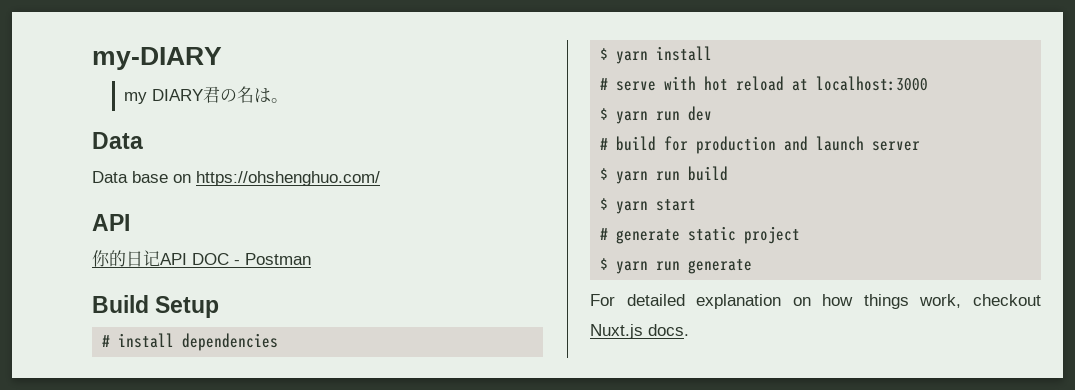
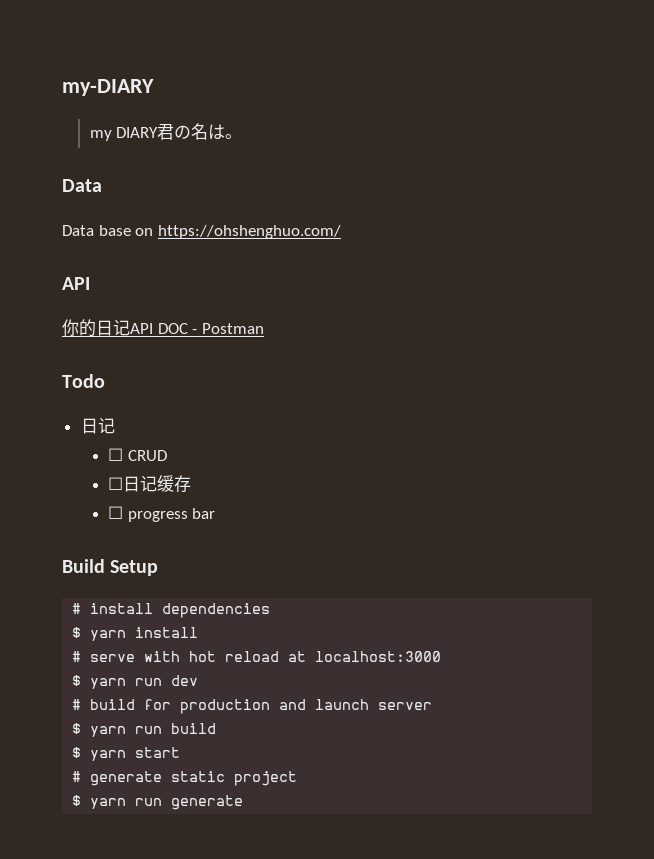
+ Todo
+ 日记
+ ☐ CRUD
+ ☐日记缓存
+ ☐ progress bar
- For detailed explanation on how things work, checkout Nuxt.js docs.

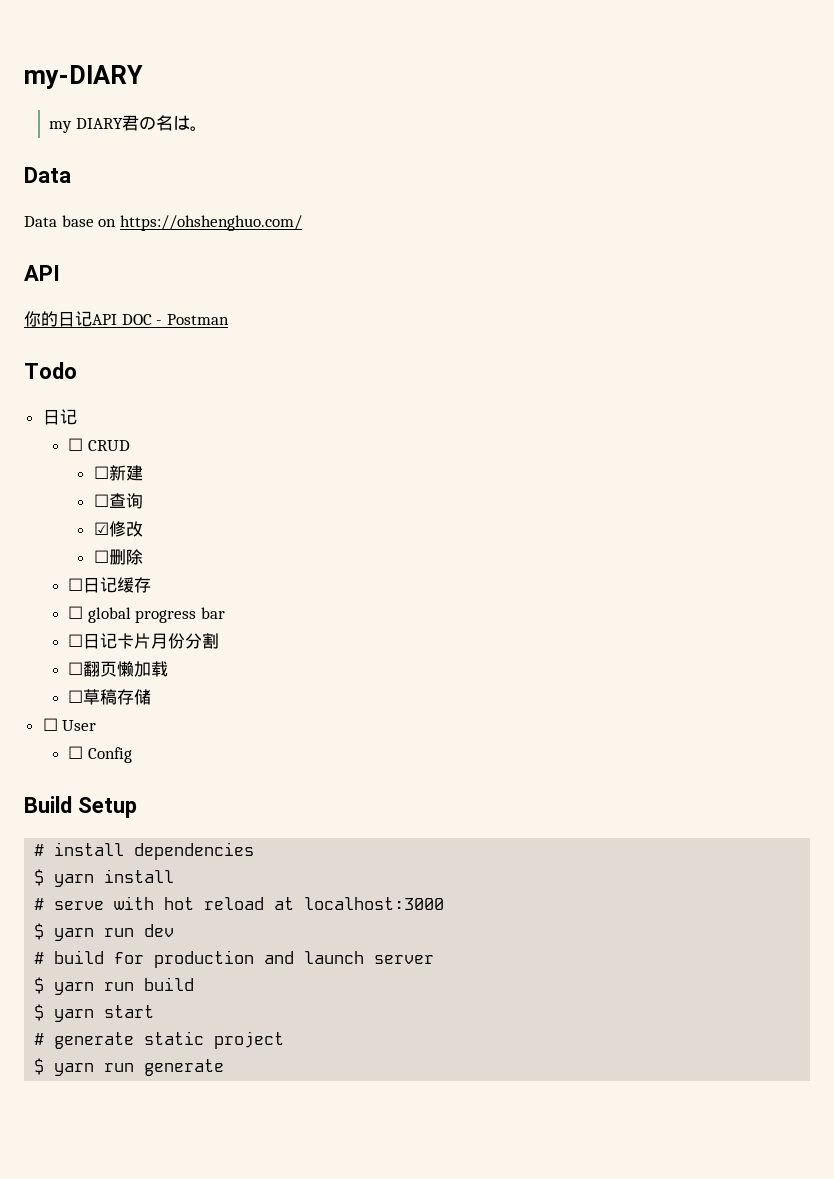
+ ☐新建
+ ☐查询
+ ☑修改
+ ☐删除
- ☐ progress bar
+ ☐ global progress bar
+ ☐日记卡片月份分割
+ ☐翻页懒加载
+ ☐草稿存储
+ ☐ User
+ ☐ Config

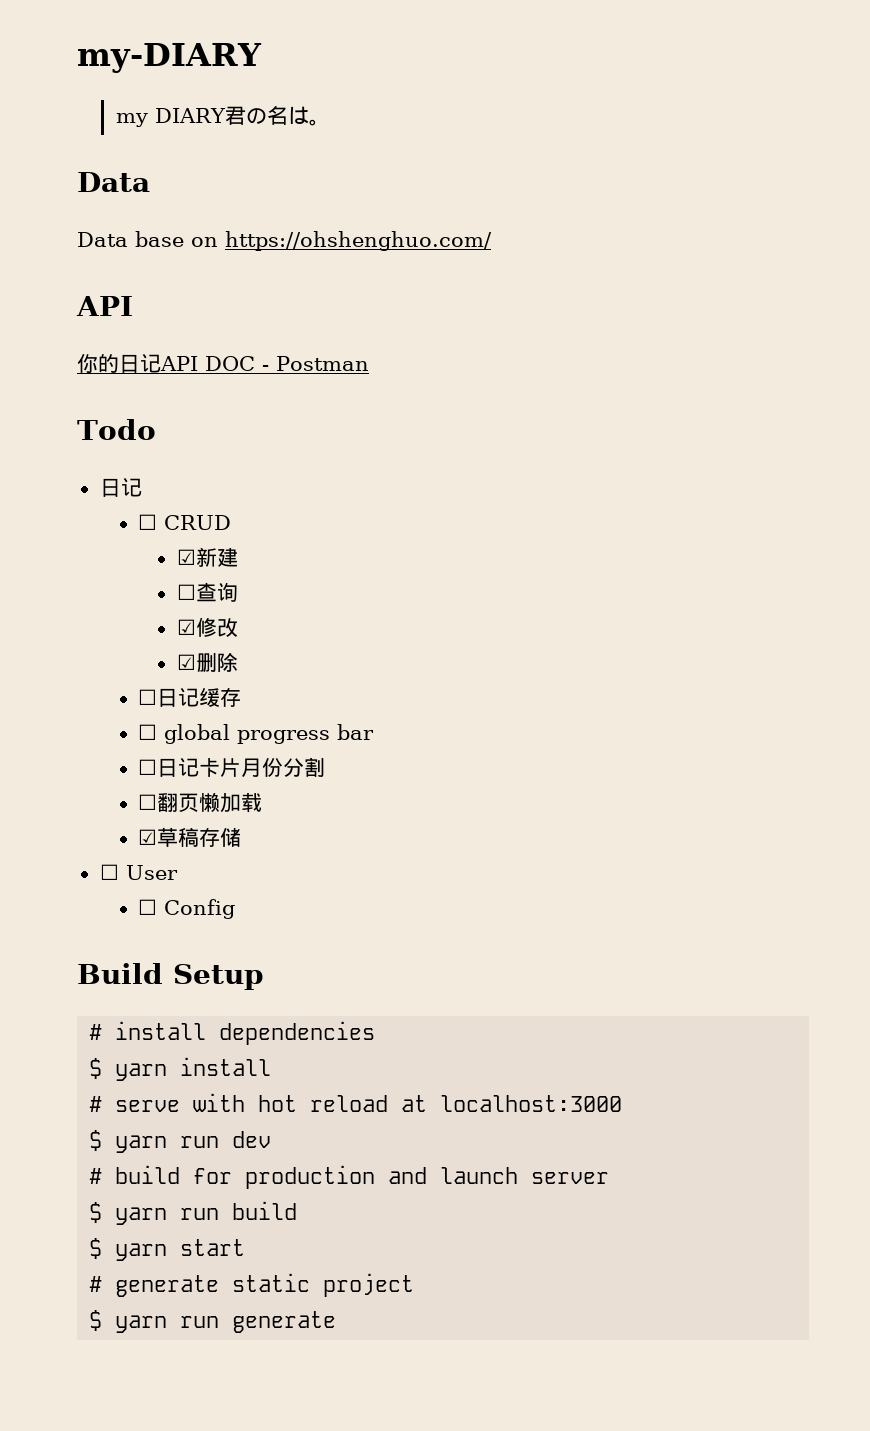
- ☐新建
+ ☑新建
- ☐删除
+ ☑删除
- ☐草稿存储
+ ☑草稿存储

